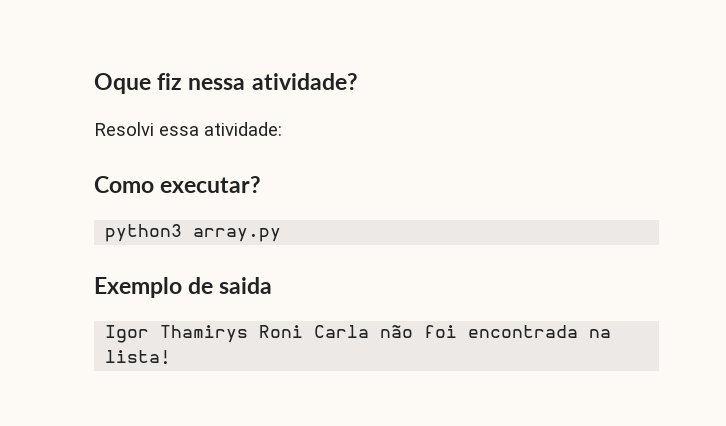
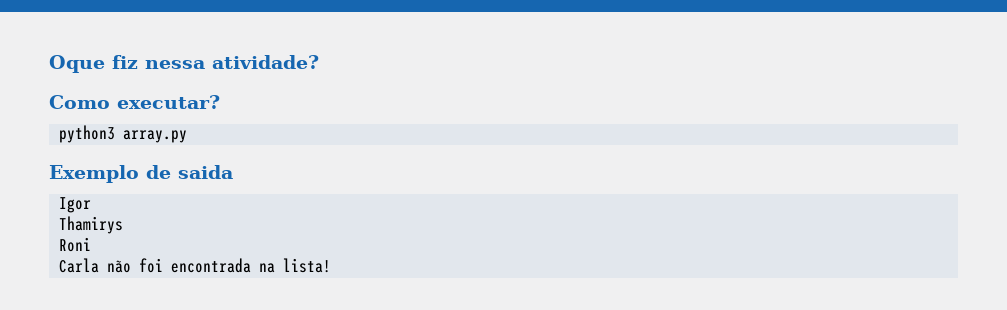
- Resolvi essa atividade:
- Igor Thamirys Roni Carla não foi encontrada na lista!
+ Igor
+ Thamirys
+ Roni
+ Carla não foi encontrada na lista!

